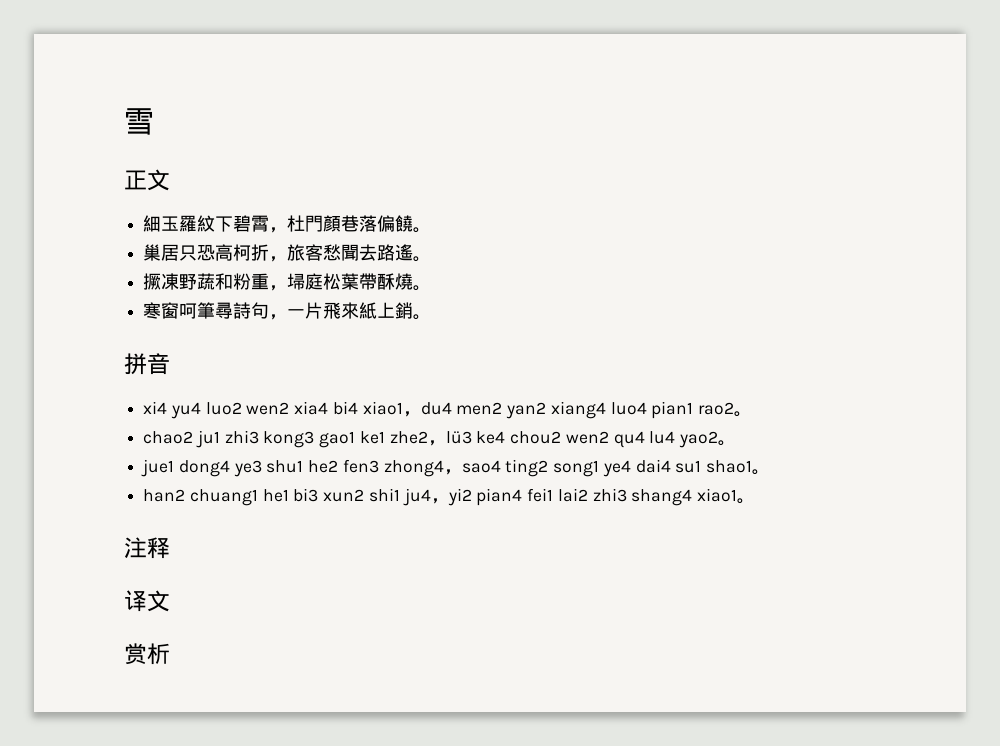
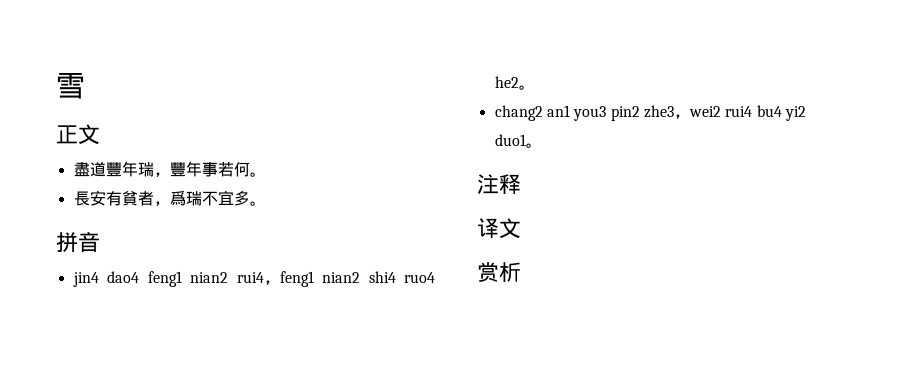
- 細玉羅紋下碧霄，杜門顏巷落偏饒。
- 巢居只恐高柯折，旅客愁聞去路遙。
- 撅凍野蔬和粉重，埽庭松葉帶酥燒。
- 寒窗呵筆尋詩句，一片飛來紙上銷。
+ 盡道豐年瑞，豐年事若何。
+ 長安有貧者，爲瑞不宜多。
  拼音
- xi4 yu4 luo2 wen2 xia4 bi4 xiao1，du4 men2 yan2 xiang4 luo4 pian1 rao2。
- chao2 ju1 zhi3 kong3 gao1 ke1 zhe2，lü3 ke4 chou2 wen2 qu4 lu4 yao2。
- jue1 dong4 ye3 shu1 he2 fen3 zhong4，sao4 ting2 song1 ye4 dai4 su1 shao1。
- han2 chuang1 he1 bi3 xun2 shi1 ju4，yi2 pian4 fei1 lai2 zhi3 shang4 xiao1。
+ jin4 dao4 feng1 nian2 rui4，feng1 nian2 shi4 ruo4 he2。
+ chang2 an1 you3 pin2 zhe3，wei2 rui4 bu4 yi2 duo1。

